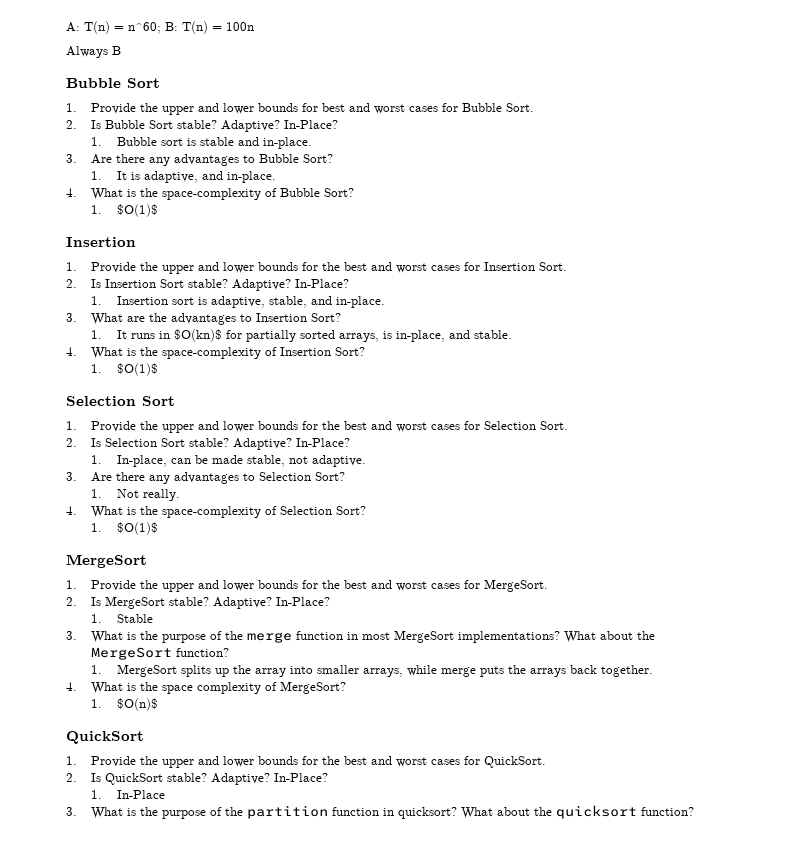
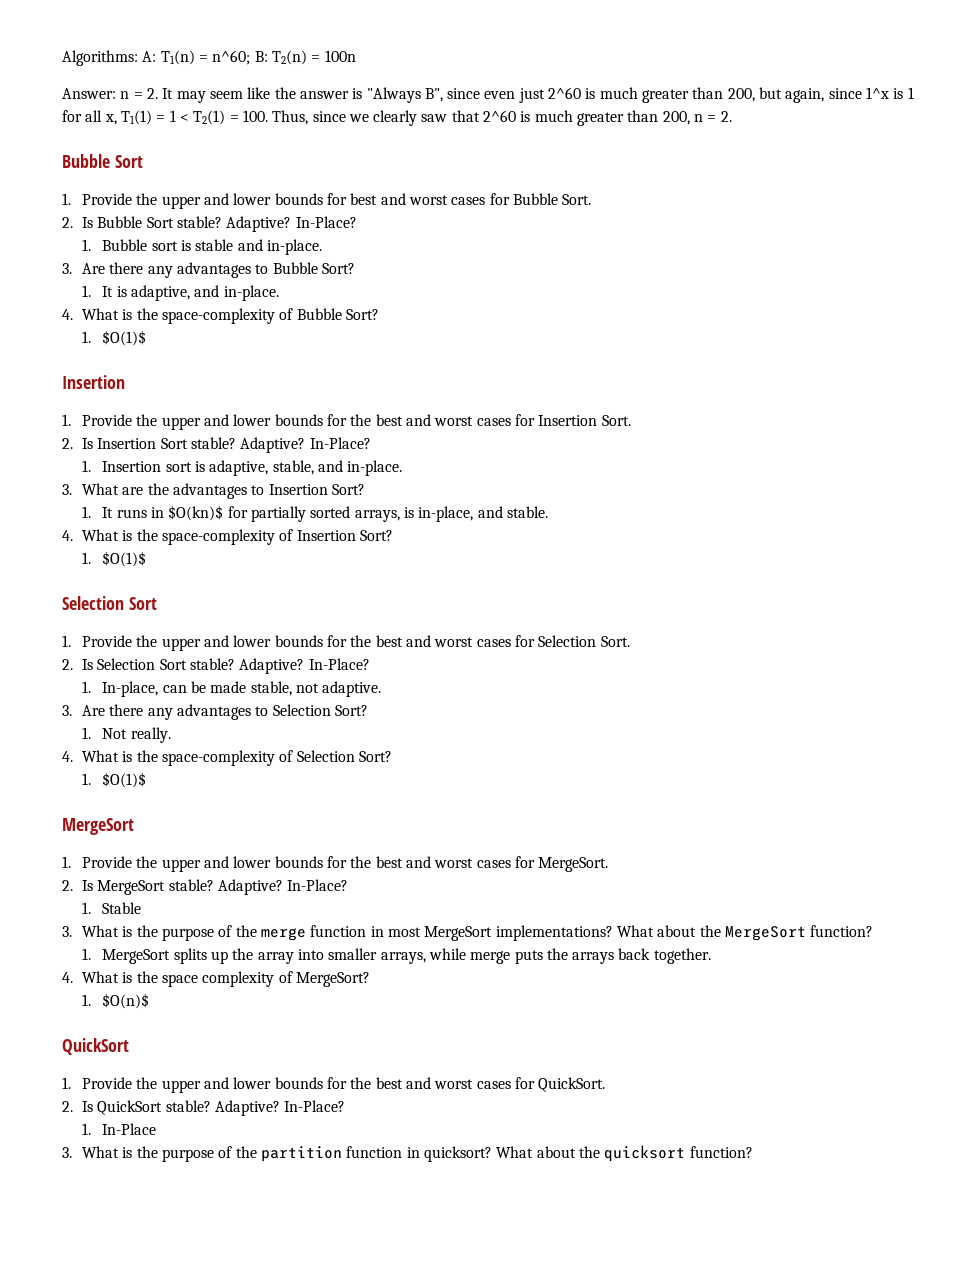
- A: T(n) = n^60; B: T(n) = 100n
+ Algorithms: A: T1(n) = n^60; B: T2(n) = 100n
- Always B
+ Answer: n = 2. It may seem like the answer is "Always B", since even just 2^60 is much greater than 200, but again, since 1^x is 1 for all x, T1(1) = 1 < T2(1) = 100. Thus, since we clearly saw that 2^60 is much greater than 200, n = 2.

